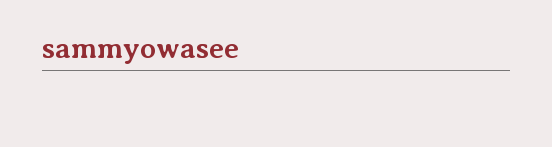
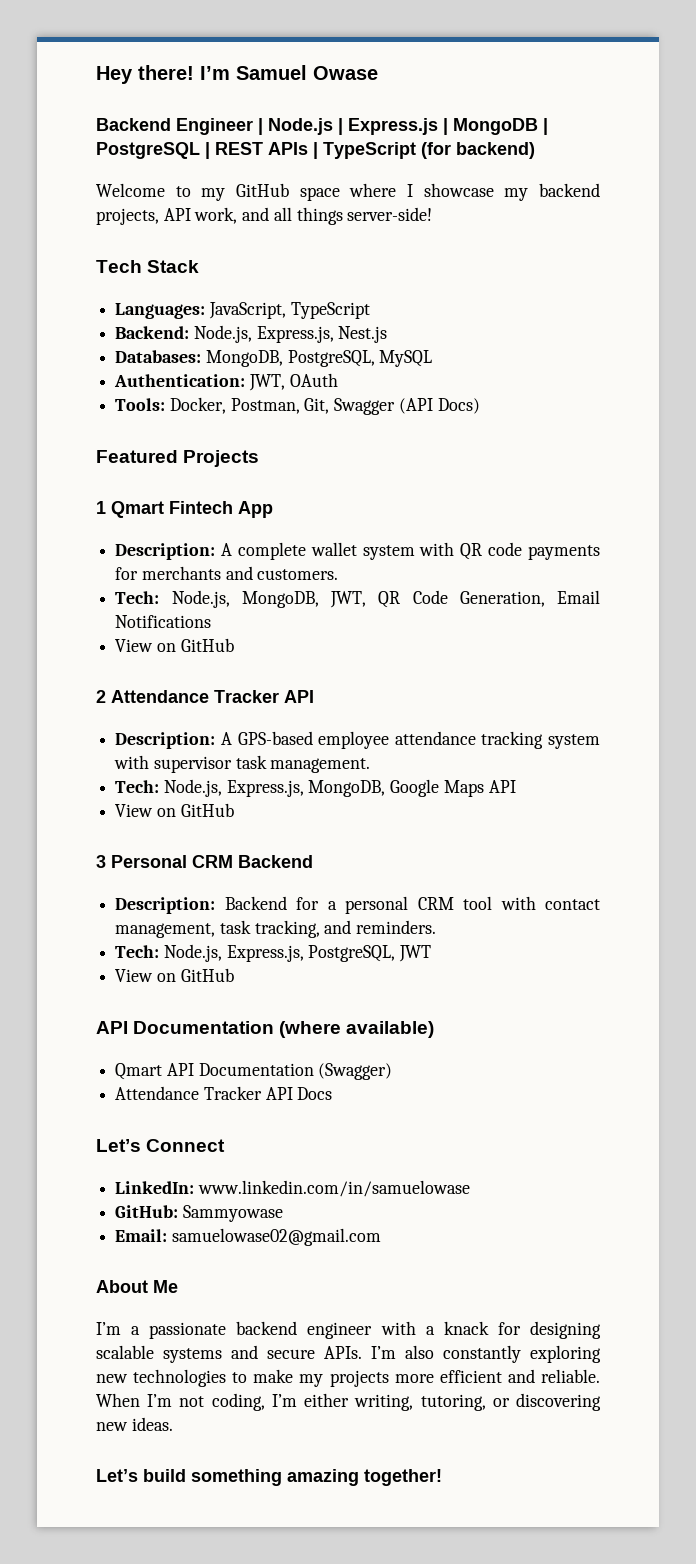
- sammyowasee
+ Hey there! I’m Samuel Owase
+ Backend Engineer | Node.js | Express.js | MongoDB | PostgreSQL | REST APIs | TypeScript (for backend)
+ Welcome to my GitHub space where I showcase my backend projects, API work, and all things server-side!
+ Tech Stack
+ Languages: JavaScript, TypeScript
+ Backend: Node.js, Express.js, Nest.js
+ Databases: MongoDB, PostgreSQL, MySQL
+ Authentication: JWT, OAuth
+ Tools: Docker, Postman, Git, Swagger (API Docs)
+ Featured Projects
+ 1 Qmart Fintech App
+ Description: A complete wallet system with QR code payments for merchants and customers.
+ Tech: Node.js, MongoDB, JWT, QR Code Generation, Email Notifications
+ View on GitHub
+ 2 Attendance Tracker API
+ Description: A GPS-based employee attendance tracking system with supervisor task management.
+ Tech: Node.js, Express.js, MongoDB, Google Maps API
+ View on GitHub
+ 3 Personal CRM Backend
+ Description: Backend for a personal CRM tool with contact management, task tracking, and reminders.
+ Tech: Node.js, Express.js, PostgreSQL, JWT
+ View on GitHub
+ API Documentation (where available)
+ Qmart API Documentation (Swagger)
+ Attendance Tracker API Docs
+ Let’s Connect
+ LinkedIn: www.linkedin.com/in/samuelowase
+ GitHub: Sammyowase
+ Email: samuelowase02@gmail.com
+ About Me
+ I’m a passionate backend engineer with a knack for designing scalable systems and secure APIs. I’m also constantly exploring new technologies to make my projects more efficient and reliable. When I’m not coding, I’m either writing, tutoring, or discovering new ideas.
+ Let’s build something amazing together!

